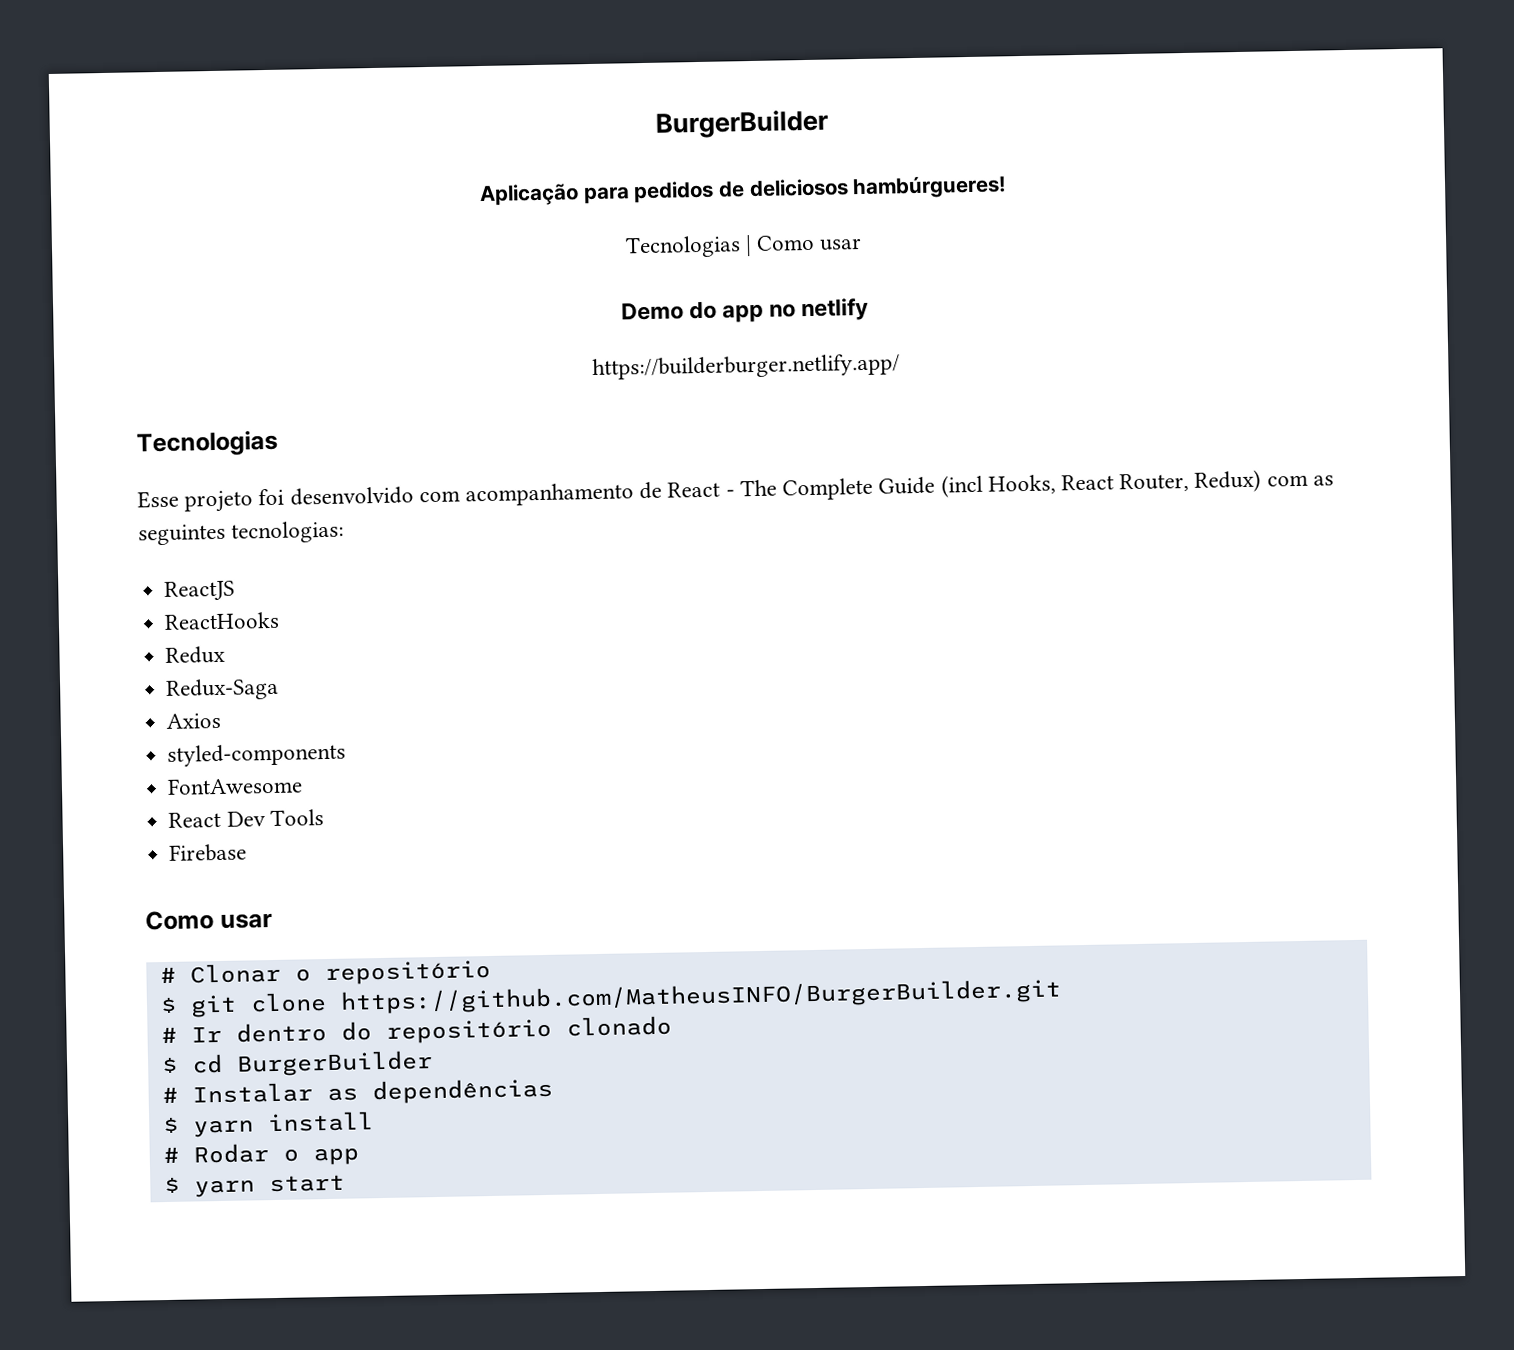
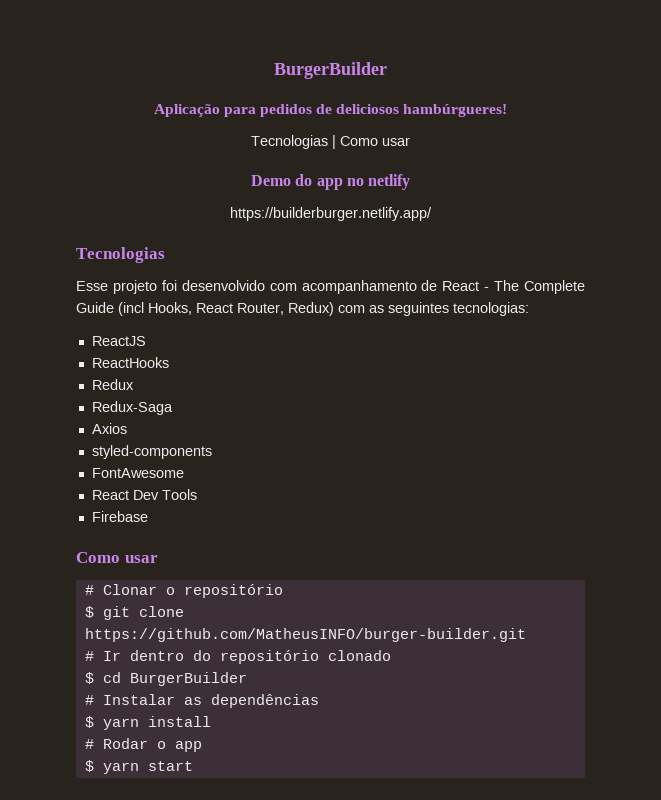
- $ git clone https://github.com/MatheusINFO/BurgerBuilder.git
+ $ git clone https://github.com/MatheusINFO/burger-builder.git

